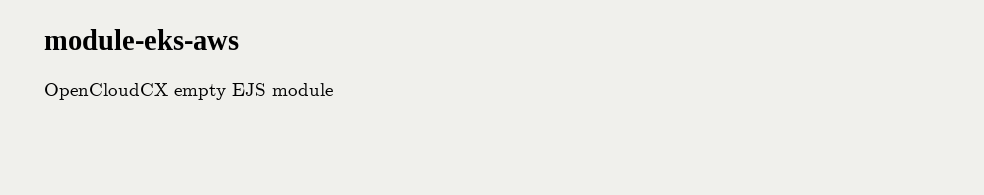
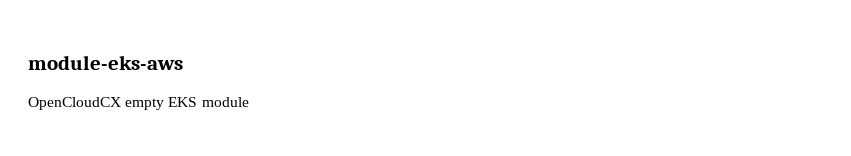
- OpenCloudCX empty EJS module
+ OpenCloudCX empty EKS module

